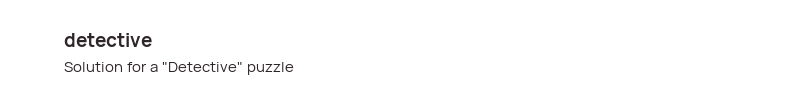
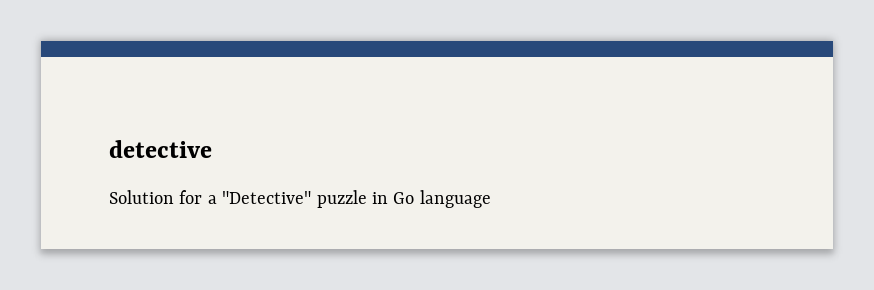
- Solution for a "Detective" puzzle
+ Solution for a "Detective" puzzle in Go language

